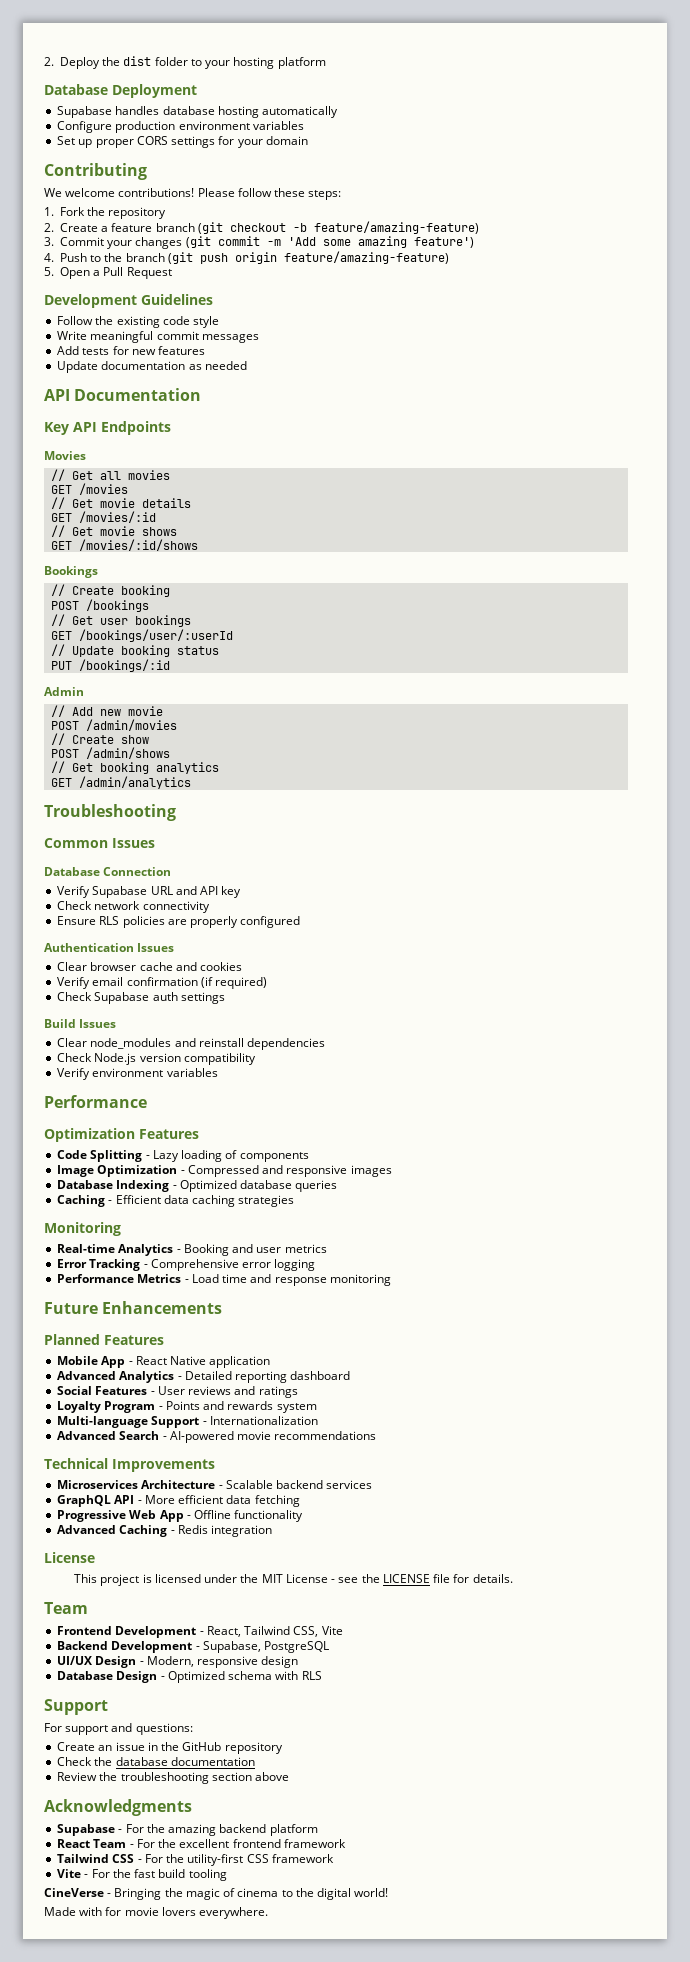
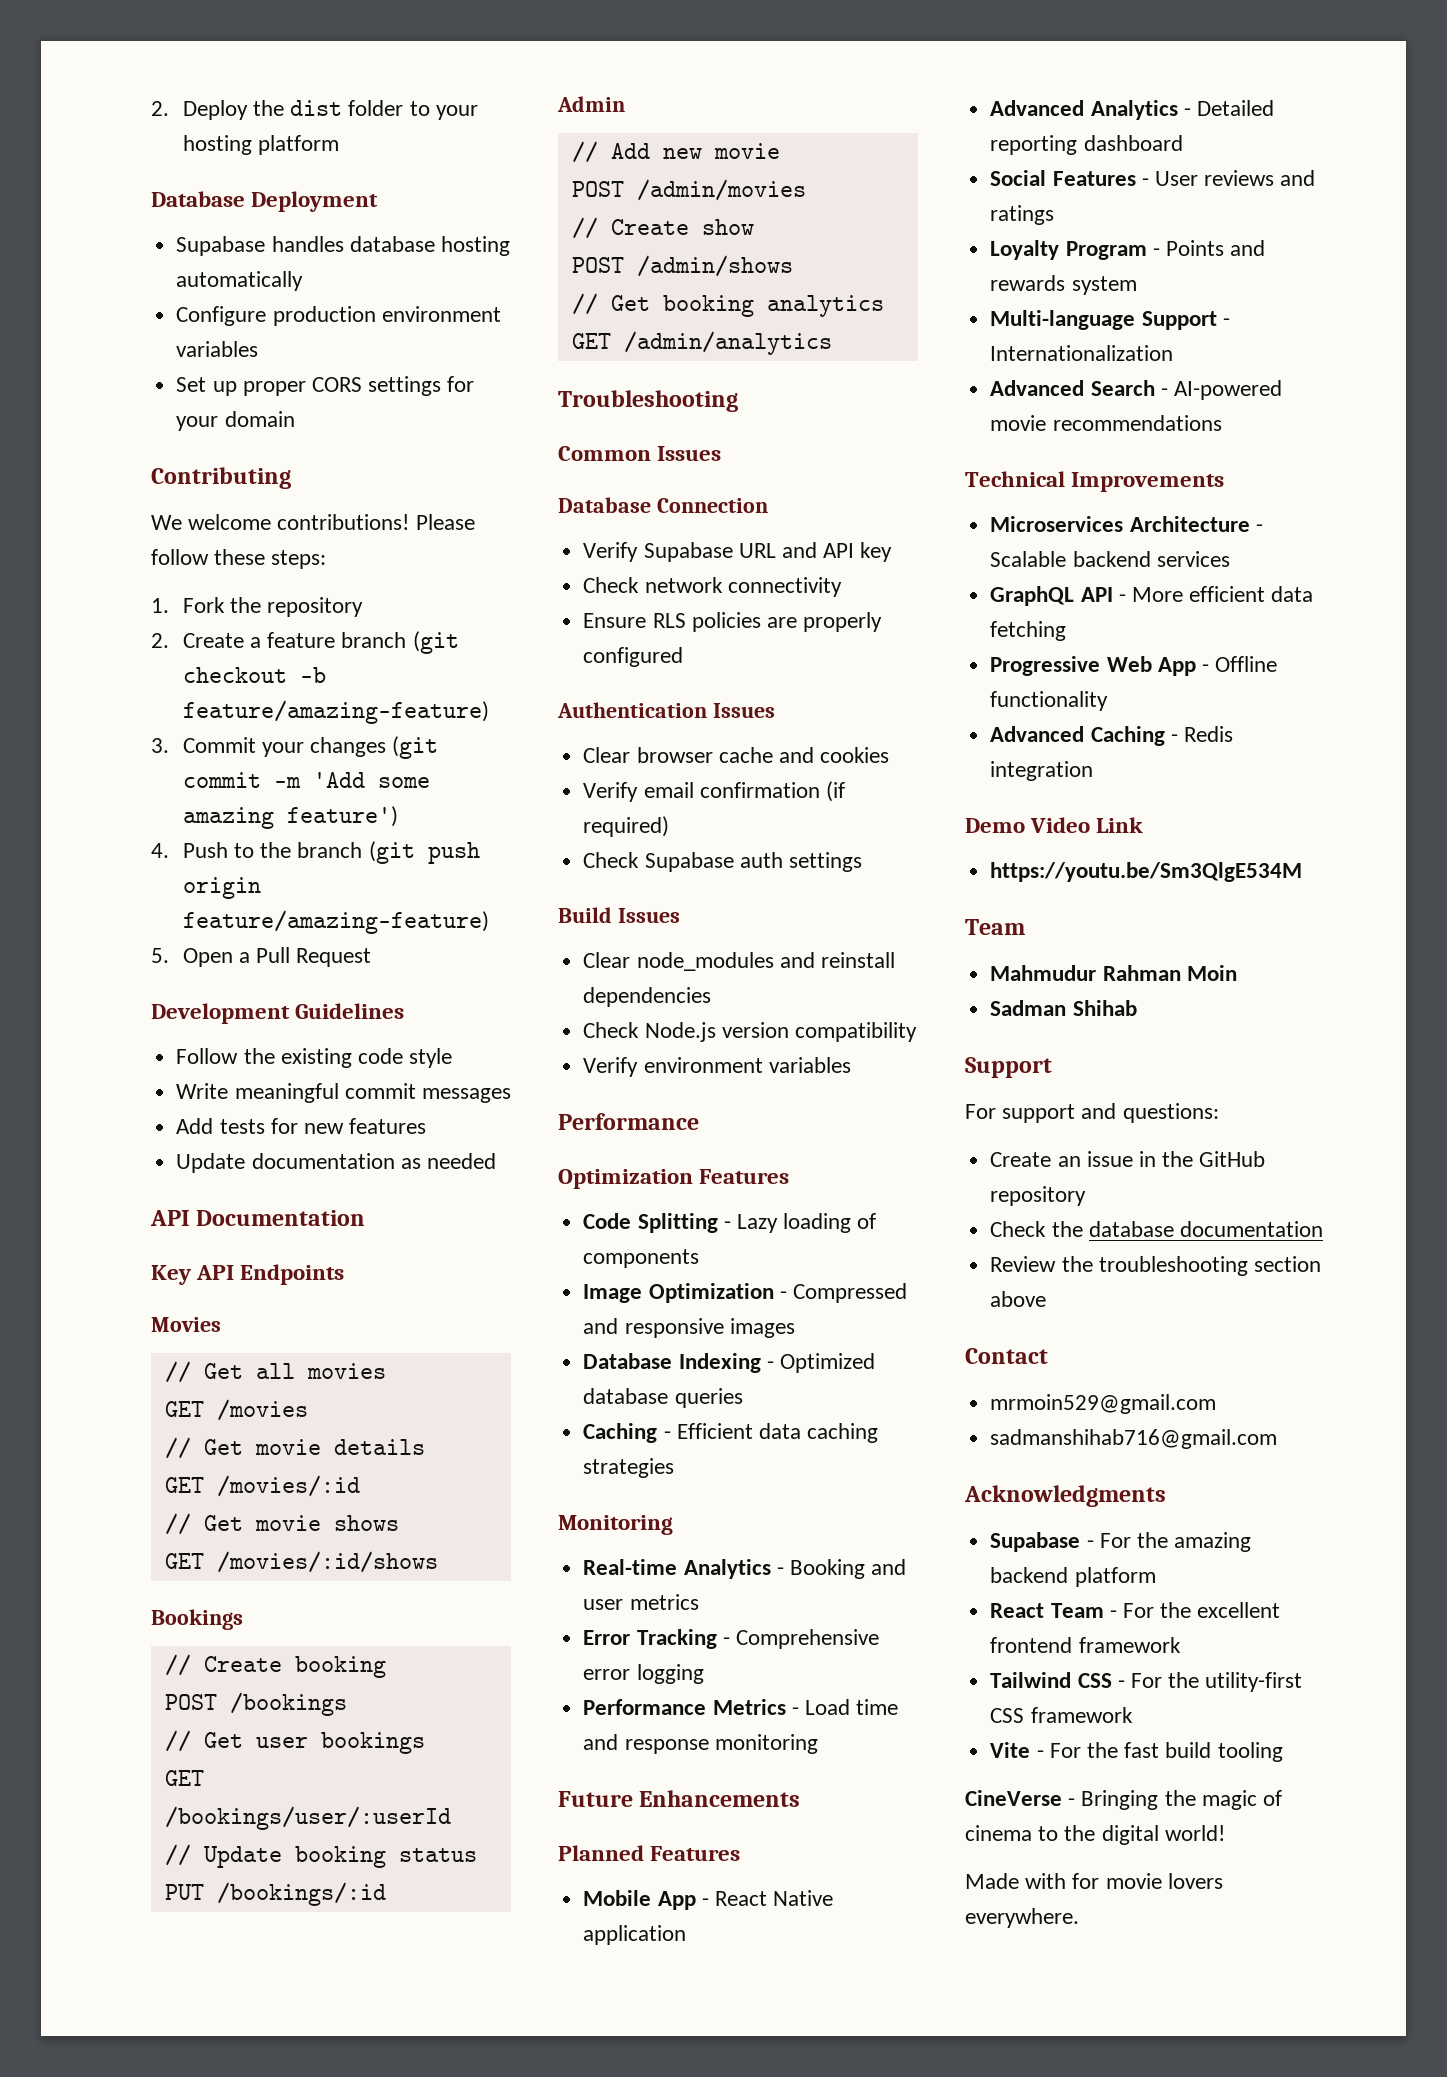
  Advanced Caching - Redis integration
- License
- This project is licensed under the MIT License - see the LICENSE file for details.
+ Demo Video Link
+ https://youtu.be/Sm3QlgE534M
  Team
- Frontend Development - React, Tailwind CSS, Vite
- Backend Development - Supabase, PostgreSQL
- UI/UX Design - Modern, responsive design
- Database Design - Optimized schema with RLS
+ Mahmudur Rahman Moin
+ Sadman Shihab
+ Contact
+ mrmoin529@gmail.com
+ sadmanshihab716@gmail.com

